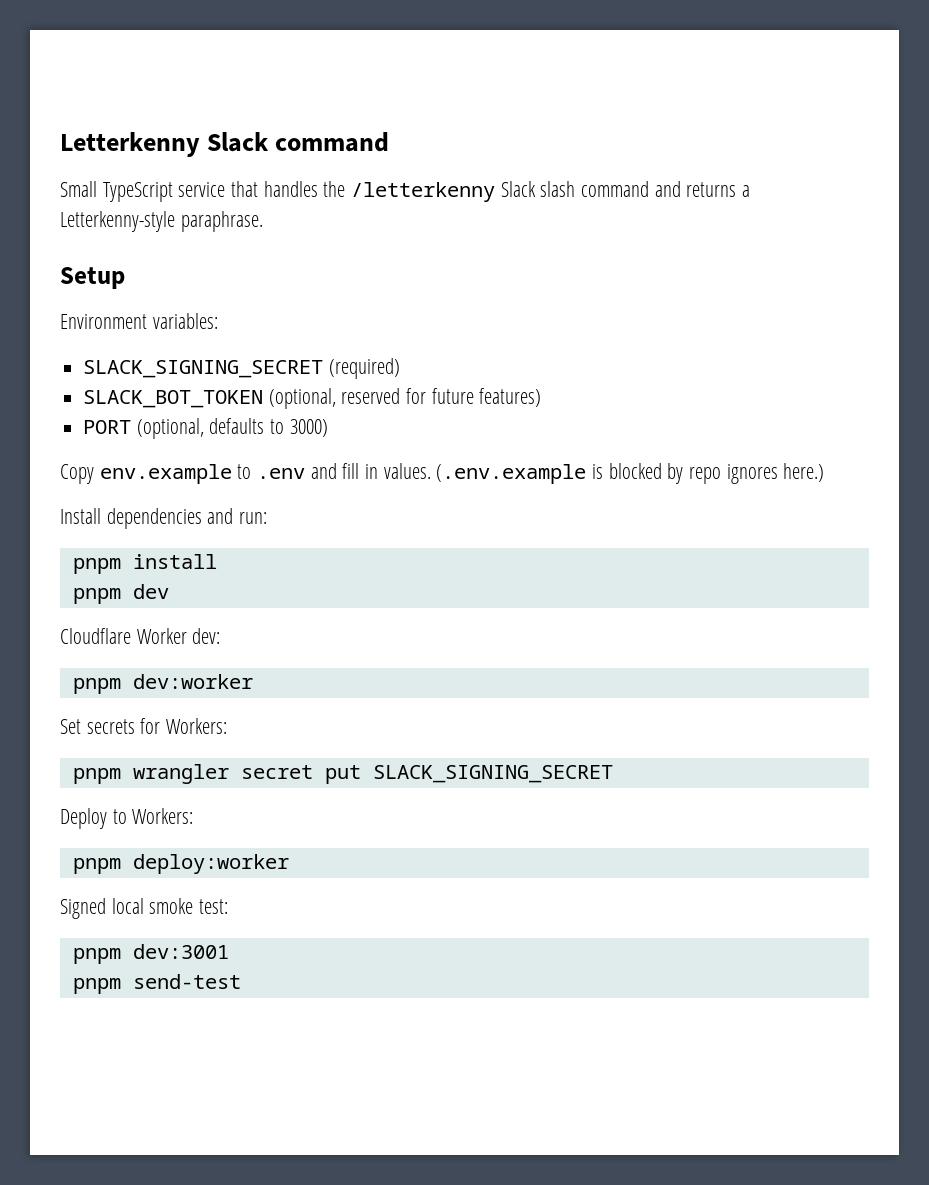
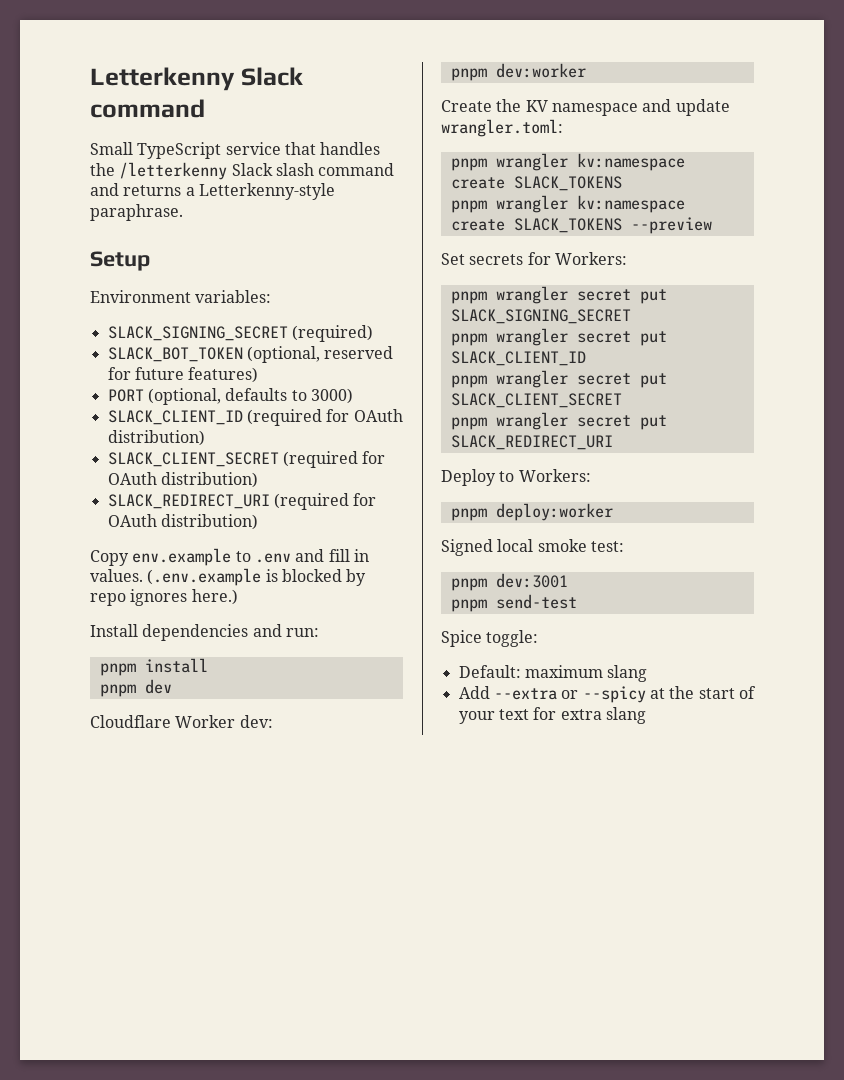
+ SLACK_CLIENT_ID (required for OAuth distribution)
+ SLACK_CLIENT_SECRET (required for OAuth distribution)
+ SLACK_REDIRECT_URI (required for OAuth distribution)
+ Create the KV namespace and update wrangler.toml:
+ pnpm wrangler kv:namespace create SLACK_TOKENS
+ pnpm wrangler kv:namespace create SLACK_TOKENS --preview
+ pnpm wrangler secret put SLACK_CLIENT_ID
+ pnpm wrangler secret put SLACK_CLIENT_SECRET
+ pnpm wrangler secret put SLACK_REDIRECT_URI
+ Spice toggle:
+ Default: maximum slang
+ Add --extra or --spicy at the start of your text for extra slang

